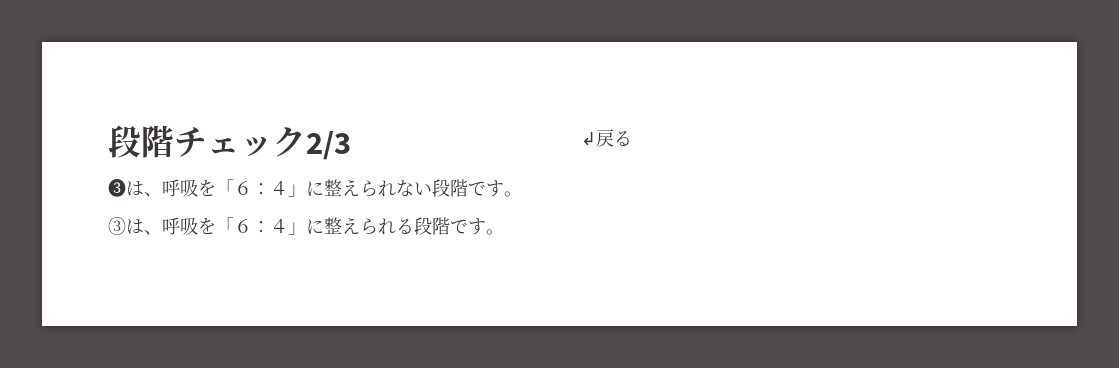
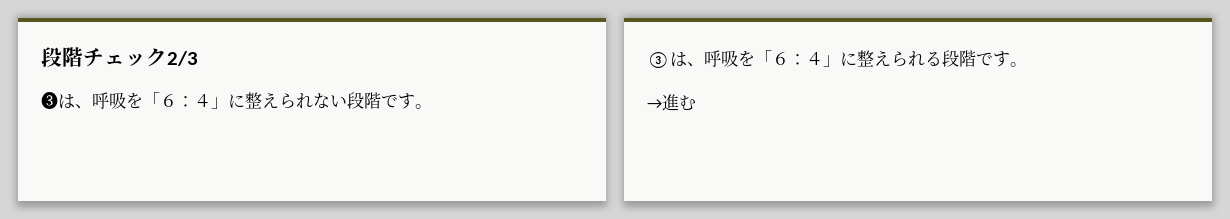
- ↲戻る
+ →進む

